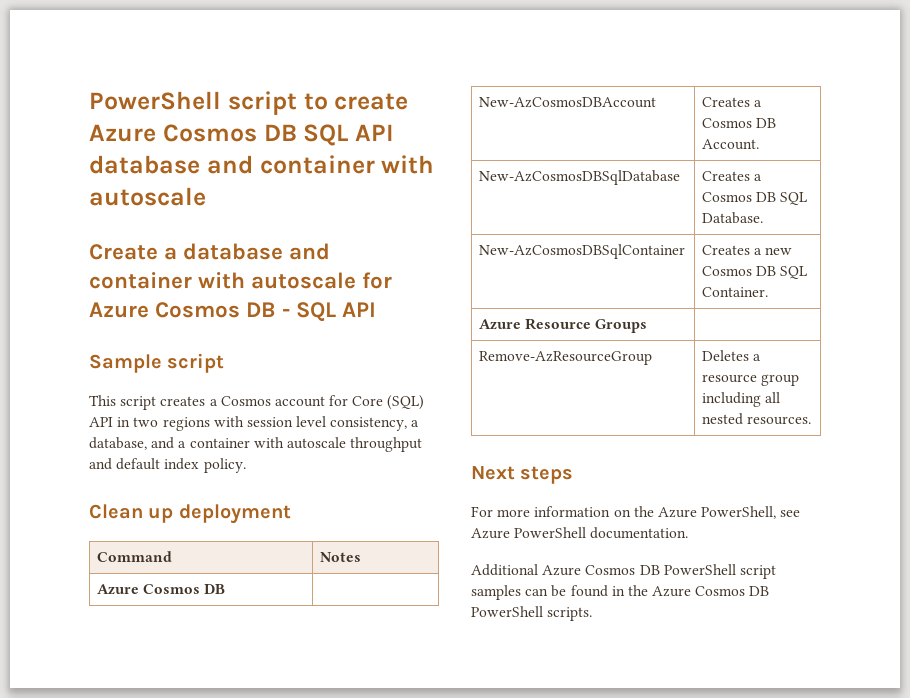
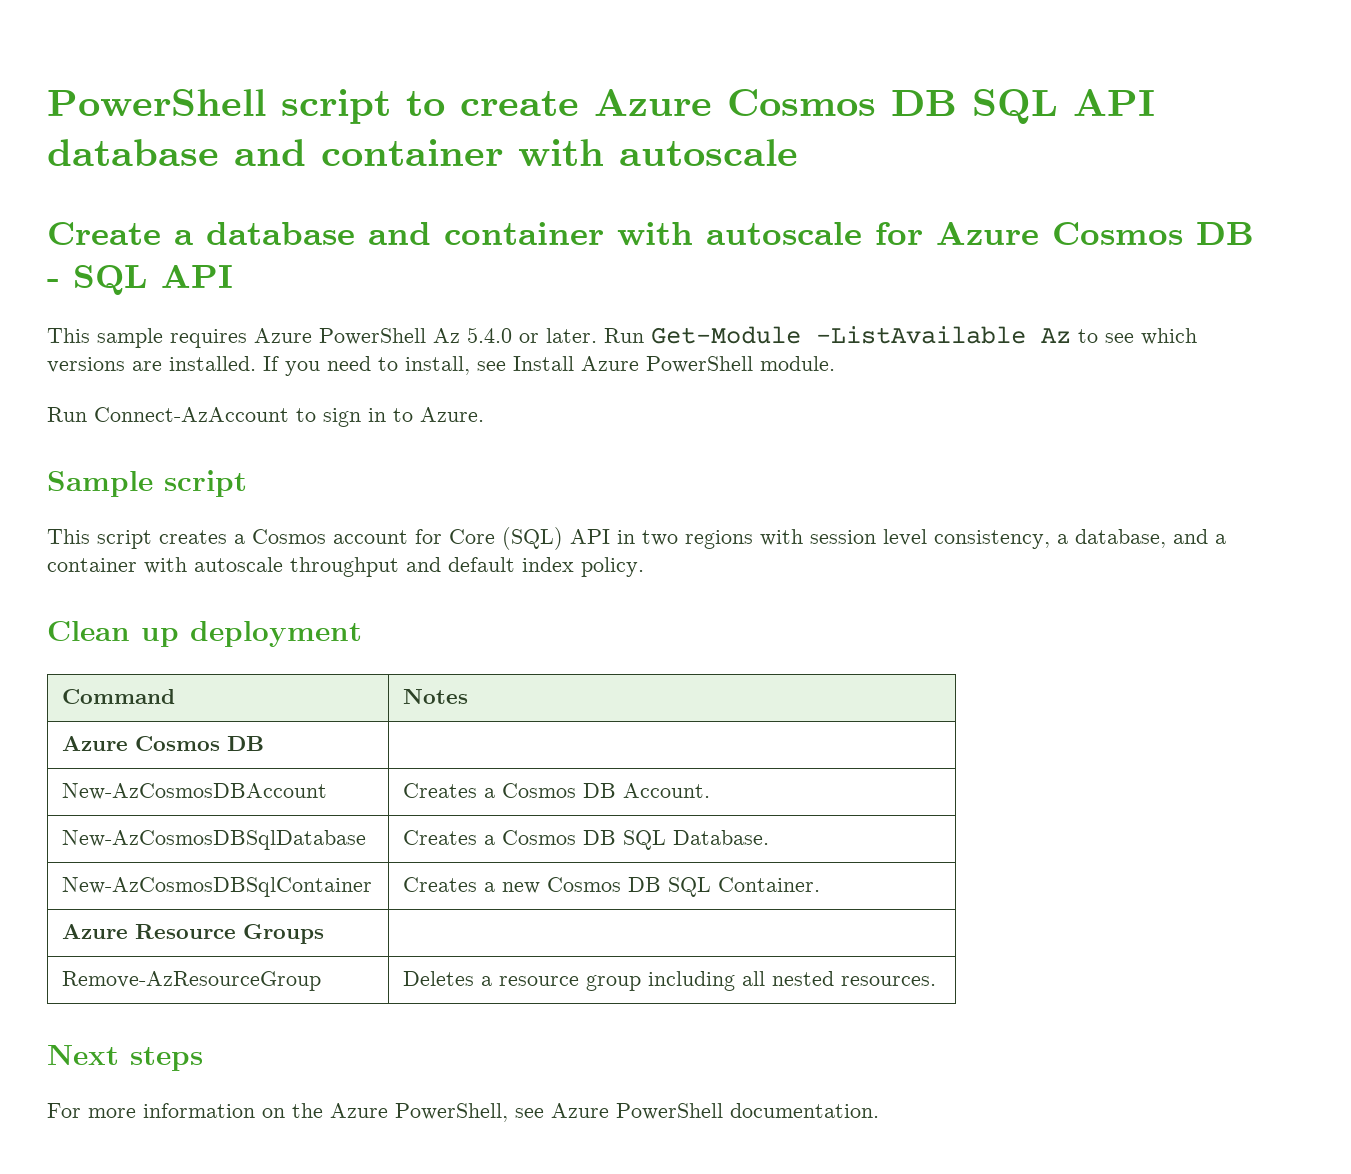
+ This sample requires Azure PowerShell Az 5.4.0 or later. Run Get-Module -ListAvailable Az to see which versions are installed. If you need to install, see Install Azure PowerShell module.
+ Run Connect-AzAccount to sign in to Azure.
- Additional Azure Cosmos DB PowerShell script samples can be found in the Azure Cosmos DB PowerShell scripts.

